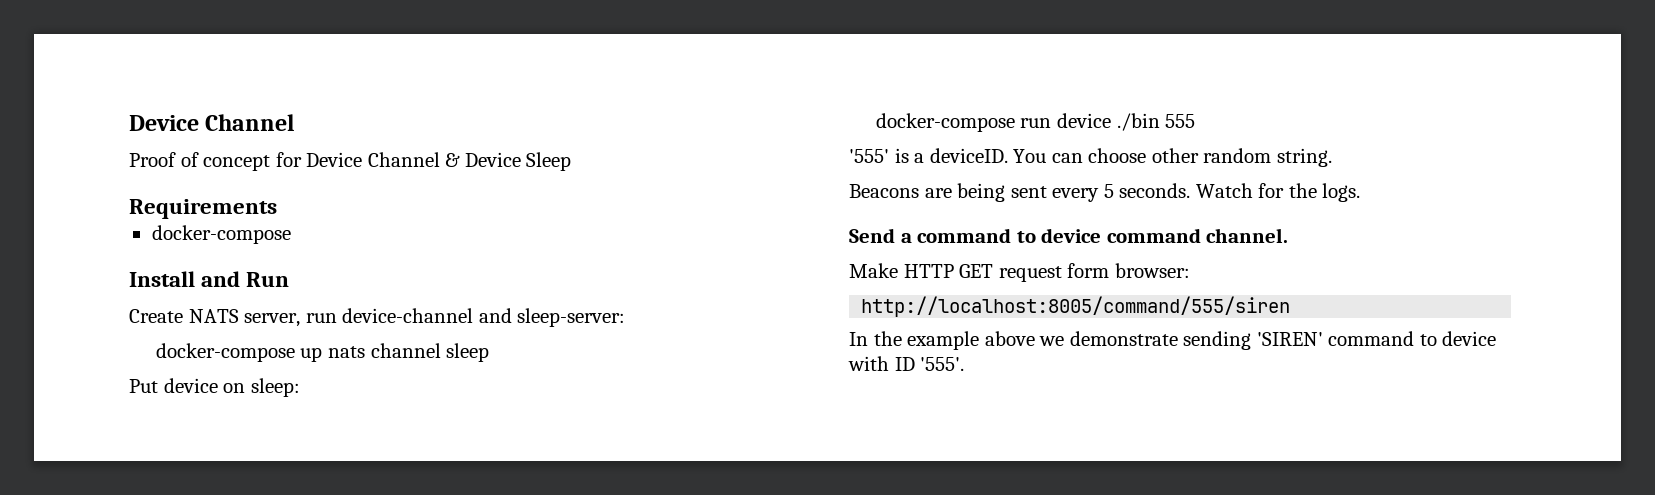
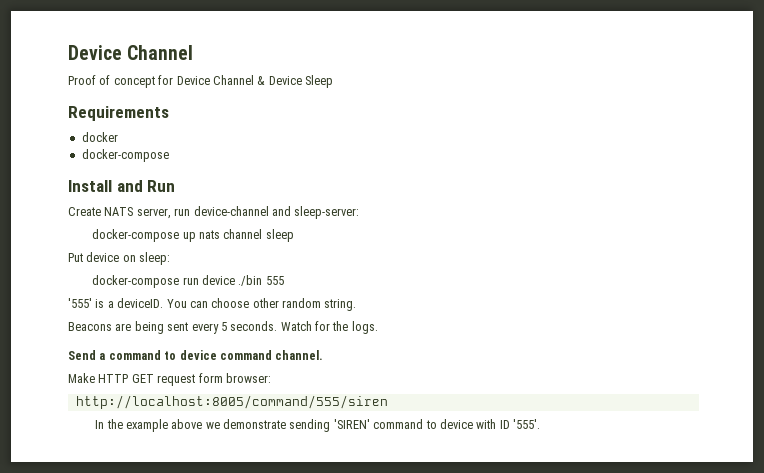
+ docker

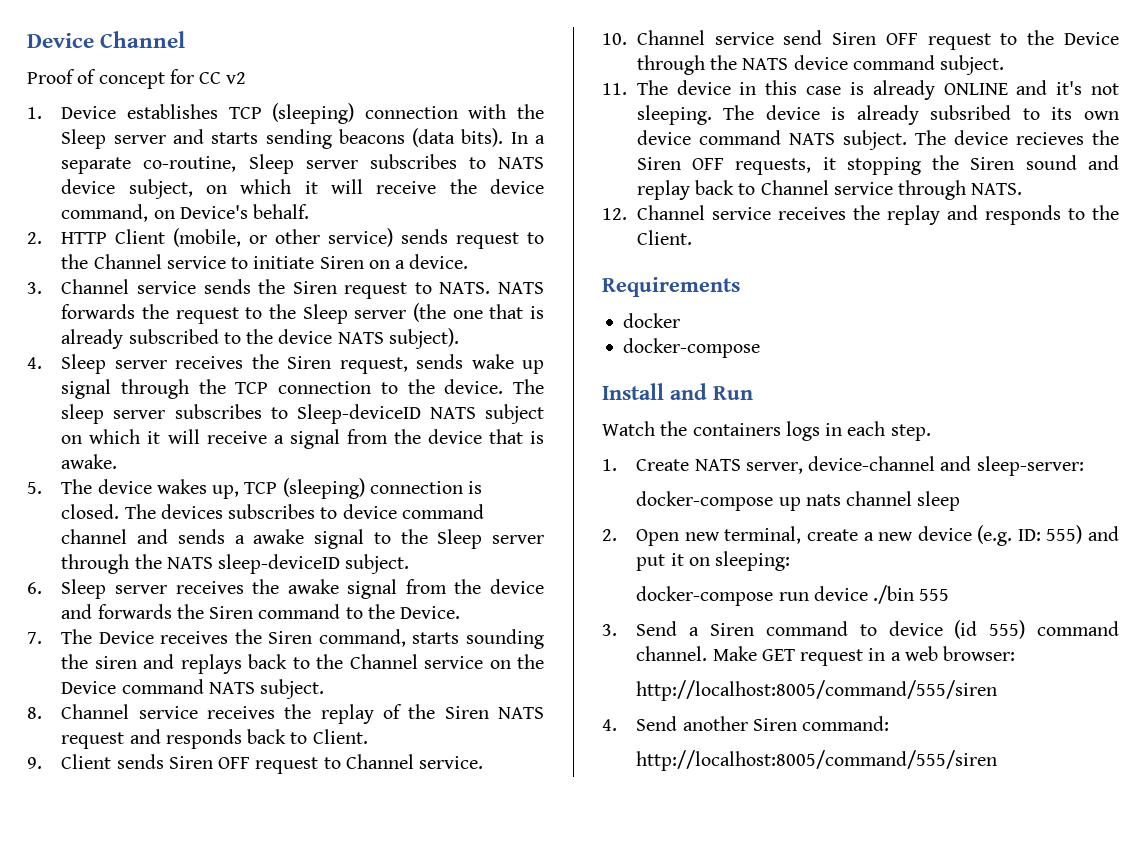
- Proof of concept for Device Channel & Device Sleep
+ Proof of concept for CC v2
+ 1. Device establishes TCP (sleeping) connection with the Sleep server and starts sending beacons (data bits). In a separate co-routine, Sleep server subscribes to NATS device subject, on which it will receive the device command, on Device's behalf.
+ 2. HTTP Client (mobile, or other service) sends request to the Channel service to initiate Siren on a device.
+ 3. Channel service sends the Siren request to NATS. NATS forwards the request to the Sleep server (the one that is already subscribed to the device NATS subject).
+ 4. Sleep server receives the Siren request, sends wake up signal through the TCP connection to the device. The sleep server subscribes to Sleep-deviceID NATS subject on which it will receive a signal from the device that is awake.
+ 5. The device wakes up, TCP (sleeping) connection is closed. The devices subscribes to device command channel and sends a awake signal to the Sleep server through the NATS sleep-deviceID subject.
+ 6. Sleep server receives the awake signal from the device and forwards the Siren command to the Device.
+ 7. The Device receives the Siren command, starts sounding the siren and replays back to the Channel service on the Device command NATS subject.
+ 8. Channel service receives the replay of the Siren NATS request and responds back to Client.
+ 9. Client sends Siren OFF request to Channel service.
+ 10. Channel service send Siren OFF request to the Device through the NATS device command subject.
+ 11. The device in this case is already ONLINE and it's not sleeping. The device is already subsribed to its own device command NATS subject. The device recieves the Siren OFF requests, it stopping the Siren sound and replay back to Channel service through NATS.
+ 12. Channel service receives the replay and responds to the Client.
- Create NATS server, run device-channel and sleep-server:
+ Watch the containers logs in each step.
+ 1. Create NATS server, device-channel and sleep-server:
- Put device on sleep:
+ 2. Open new terminal, create a new device (e.g. ID: 555) and put it on sleeping:
- '555' is a deviceID. You can choose other random string.
- Beacons are being sent every 5 seconds. Watch for the logs.
- Send a command to device command channel.
- Make HTTP GET request form browser:
+ 3. Send a Siren command to device (id 555) command channel. Make GET request in a web browser:
  http://localhost:8005/command/555/siren
- In the example above we demonstrate sending 'SIREN' command to device with ID '555'.
+ 4. Send another Siren command:
+ http://localhost:8005/command/555/siren

